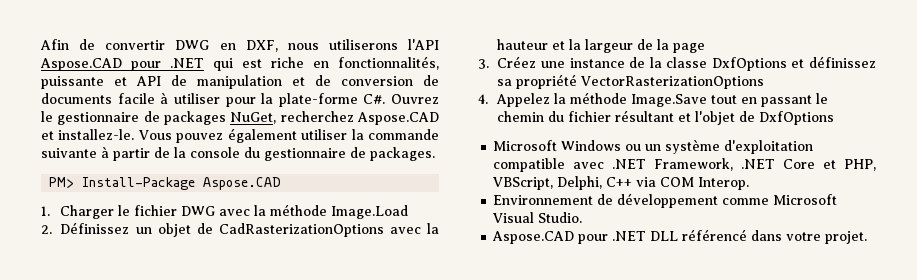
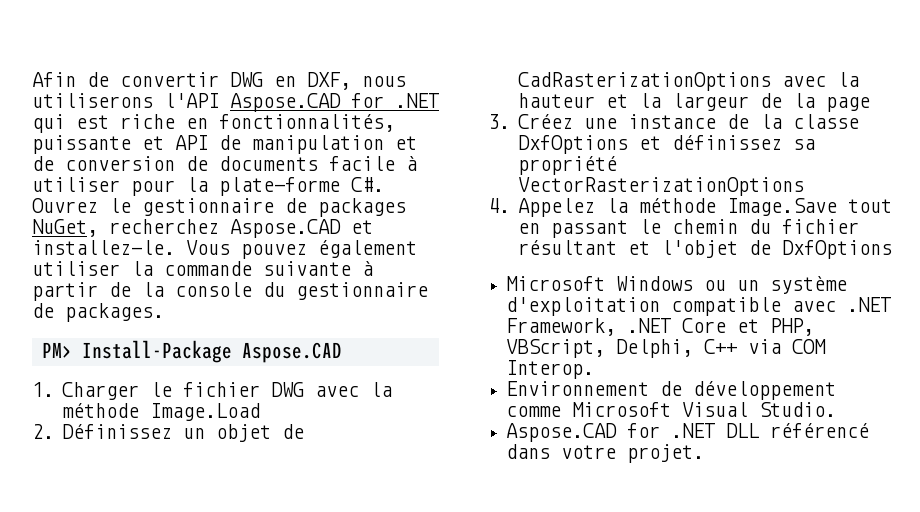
- Afin de convertir DWG en DXF, nous utiliserons l'API Aspose.CAD pour .NET qui est riche en fonctionnalités, puissante et API de manipulation et de conversion de documents facile à utiliser pour la plate-forme C#. Ouvrez le gestionnaire de packages NuGet, recherchez Aspose.CAD et installez-le.
+ Afin de convertir DWG en DXF, nous utiliserons l'API Aspose.CAD for .NET qui est riche en fonctionnalités, puissante et API de manipulation et de conversion de documents facile à utiliser pour la plate-forme C#. Ouvrez le gestionnaire de packages NuGet, recherchez Aspose.CAD et installez-le.
- Aspose.CAD pour .NET DLL référencé dans votre projet.
+ Aspose.CAD for .NET DLL référencé dans votre projet.

